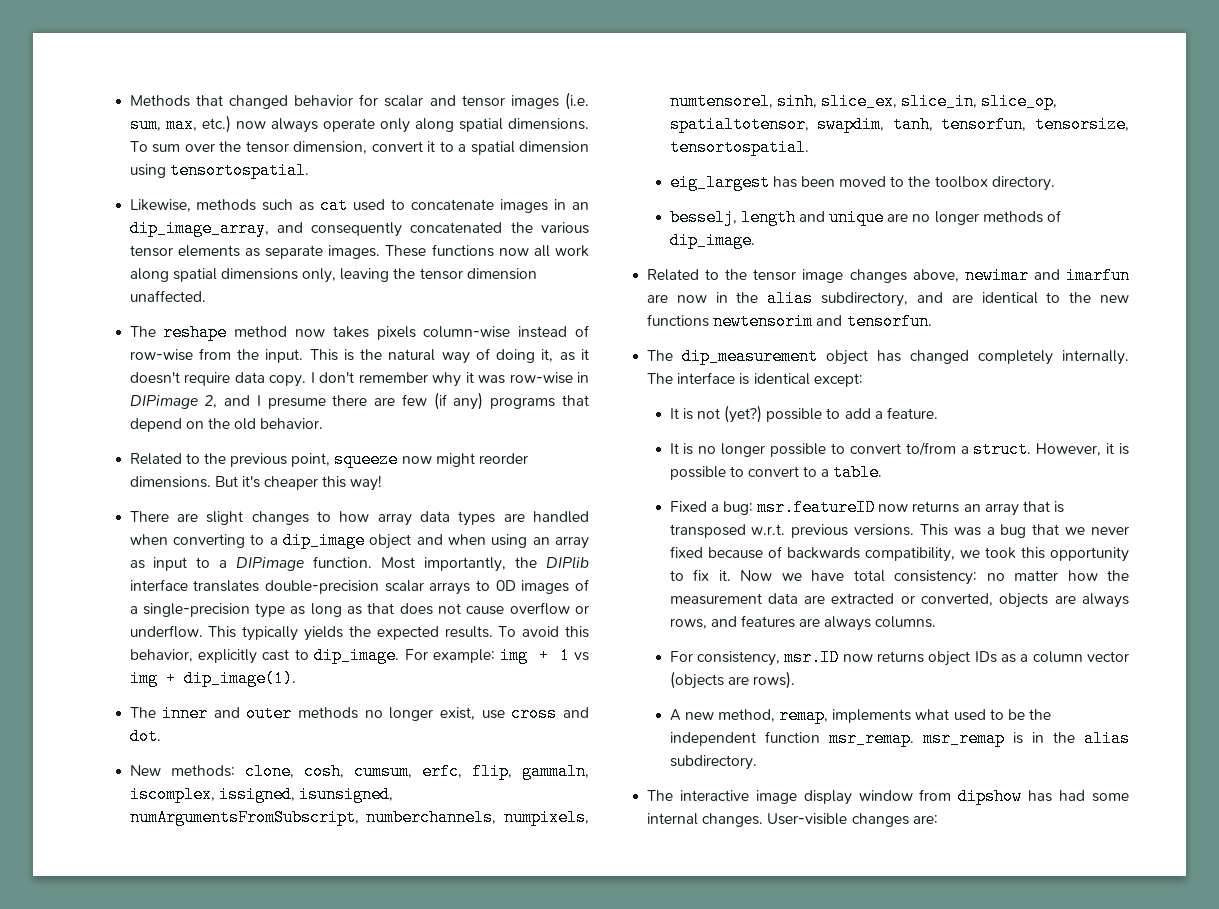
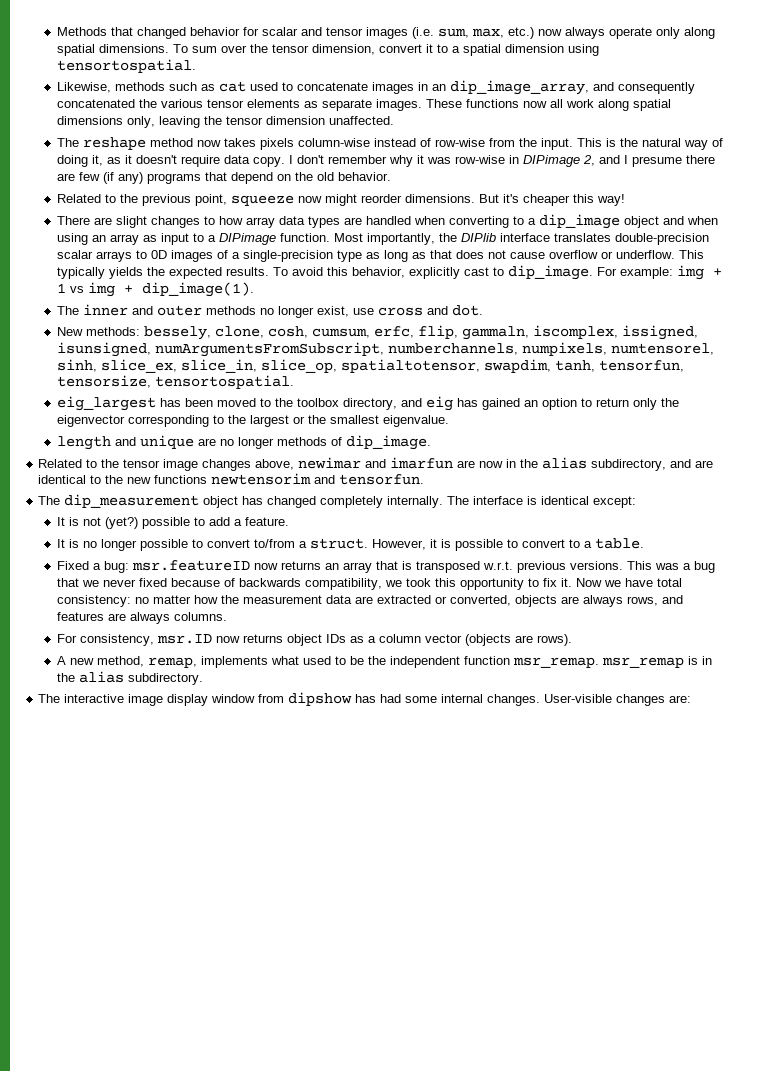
- New methods: clone, cosh, cumsum, erfc, flip, gammaln, iscomplex, issigned, isunsigned, numArgumentsFromSubscript, numberchannels, numpixels, numtensorel, sinh, slice_ex, slice_in, slice_op, spatialtotensor, swapdim, tanh, tensorfun, tensorsize, tensortospatial.
+ New methods: bessely, clone, cosh, cumsum, erfc, flip, gammaln, iscomplex, issigned, isunsigned, numArgumentsFromSubscript, numberchannels, numpixels, numtensorel, sinh, slice_ex, slice_in, slice_op, spatialtotensor, swapdim, tanh, tensorfun, tensorsize, tensortospatial.
- eig_largest has been moved to the toolbox directory.
- besselj, length and unique are no longer methods of dip_image.
+ eig_largest has been moved to the toolbox directory, and eig has gained an option to return only the eigenvector corresponding to the largest or the smallest eigenvalue.
+ length and unique are no longer methods of dip_image.

